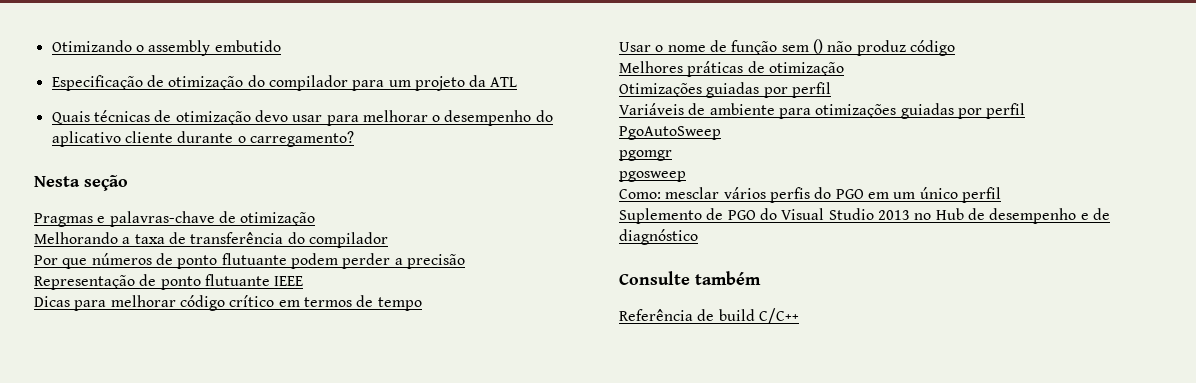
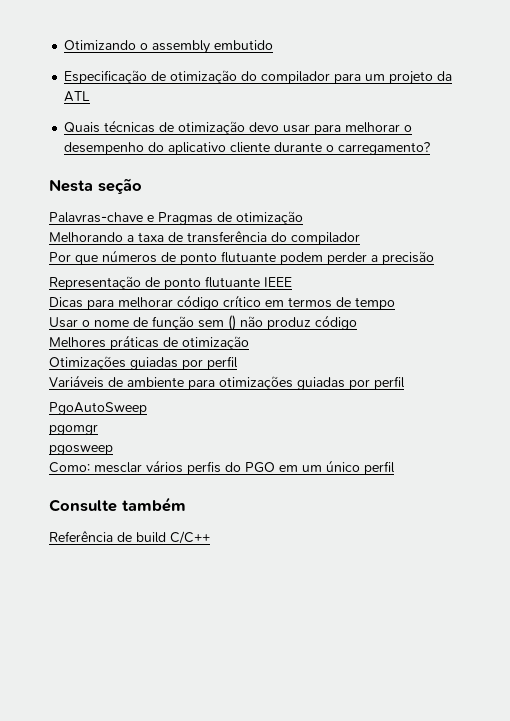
- Pragmas e palavras-chave de otimização
+ Palavras-chave e Pragmas de otimização
- Suplemento de PGO do Visual Studio 2013 no Hub de desempenho e de diagnóstico

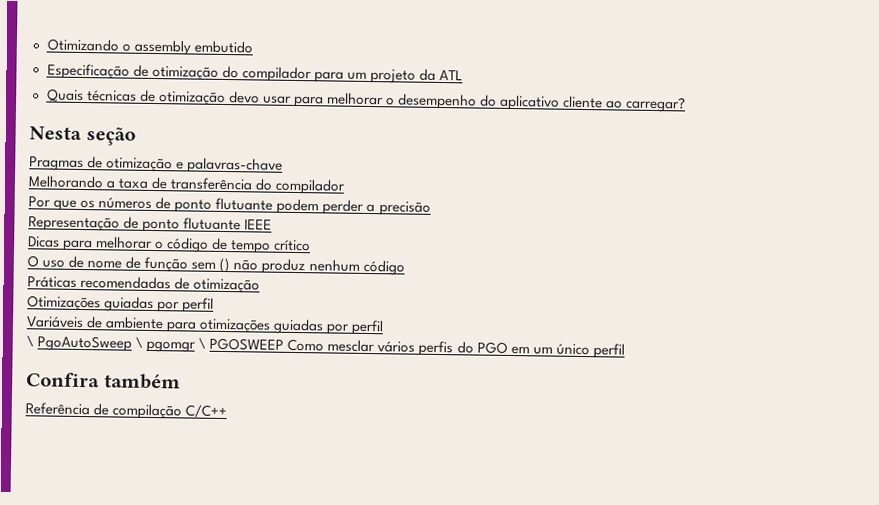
- Quais técnicas de otimização devo usar para melhorar o desempenho do aplicativo cliente durante o carregamento?
+ Quais técnicas de otimização devo usar para melhorar o desempenho do aplicativo cliente ao carregar?
- Palavras-chave e Pragmas de otimização
+ Pragmas de otimização e palavras-chave
- Por que números de ponto flutuante podem perder a precisão
+ Por que os números de ponto flutuante podem perder a precisão
- Dicas para melhorar código crítico em termos de tempo
- Usar o nome de função sem () não produz código
+ Dicas para melhorar o código de tempo crítico
+ O uso de nome de função sem () não produz nenhum código
- Melhores práticas de otimização
+ Práticas recomendadas de otimização
- PgoAutoSweep
- pgomgr
- pgosweep
- Como: mesclar vários perfis do PGO em um único perfil
+ \ PgoAutoSweep \ pgomgr \ PGOSWEEP Como mesclar vários perfis do PGO em um único perfil
- Consulte também
+ Confira também
- Referência de build C/C++
+ Referência de compilação C/C++

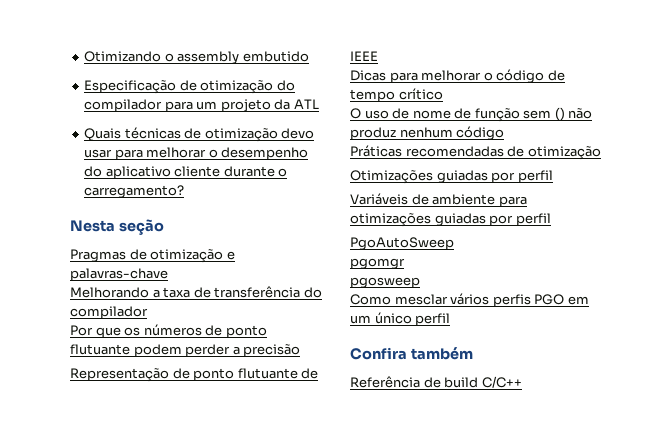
- Quais técnicas de otimização devo usar para melhorar o desempenho do aplicativo cliente ao carregar?
+ Quais técnicas de otimização devo usar para melhorar o desempenho do aplicativo cliente durante o carregamento?
- Representação de ponto flutuante IEEE
+ Representação de ponto flutuante de IEEE
- \ PgoAutoSweep \ pgomgr \ PGOSWEEP Como mesclar vários perfis do PGO em um único perfil
+ PgoAutoSweep
+ pgomgr
+ pgosweep
+ Como mesclar vários perfis PGO em um único perfil
- Referência de compilação C/C++
+ Referência de build C/C++

